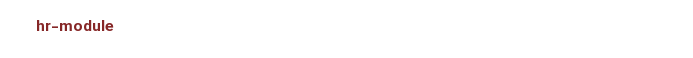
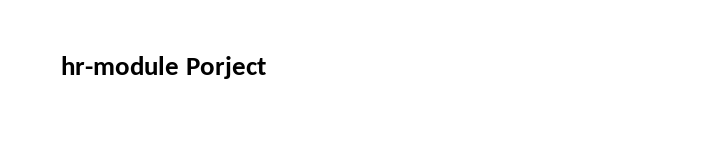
- hr-module
+ hr-module Porject

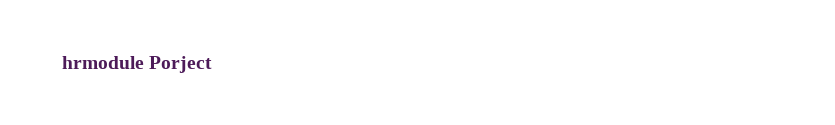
- hr-module Porject
+ hrmodule Porject

